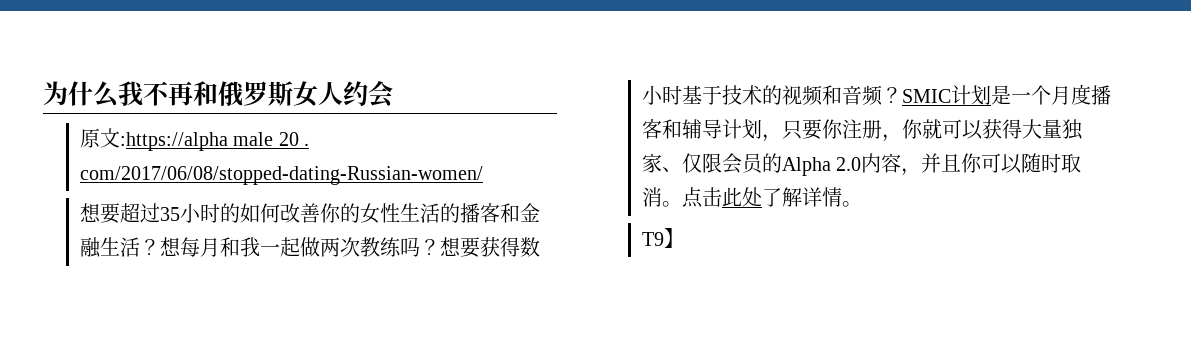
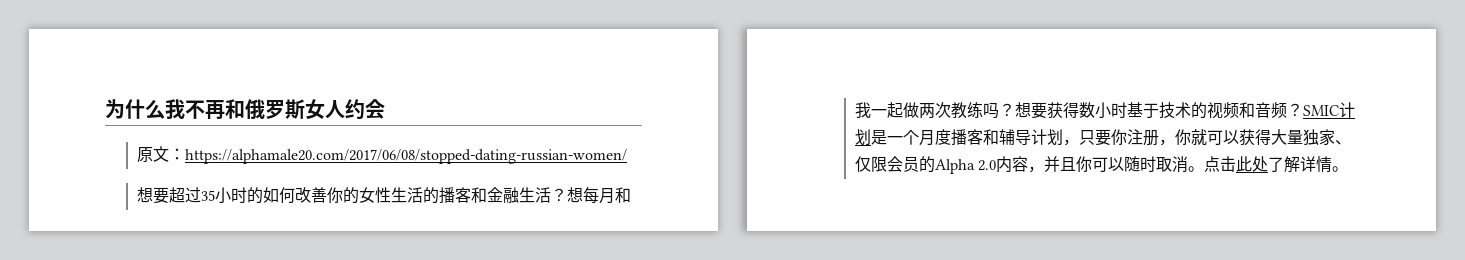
- 原文:https://alpha male 20 . com/2017/06/08/stopped-dating-Russian-women/
+ 原文：https://alphamale20.com/2017/06/08/stopped-dating-russian-women/
- T9】

